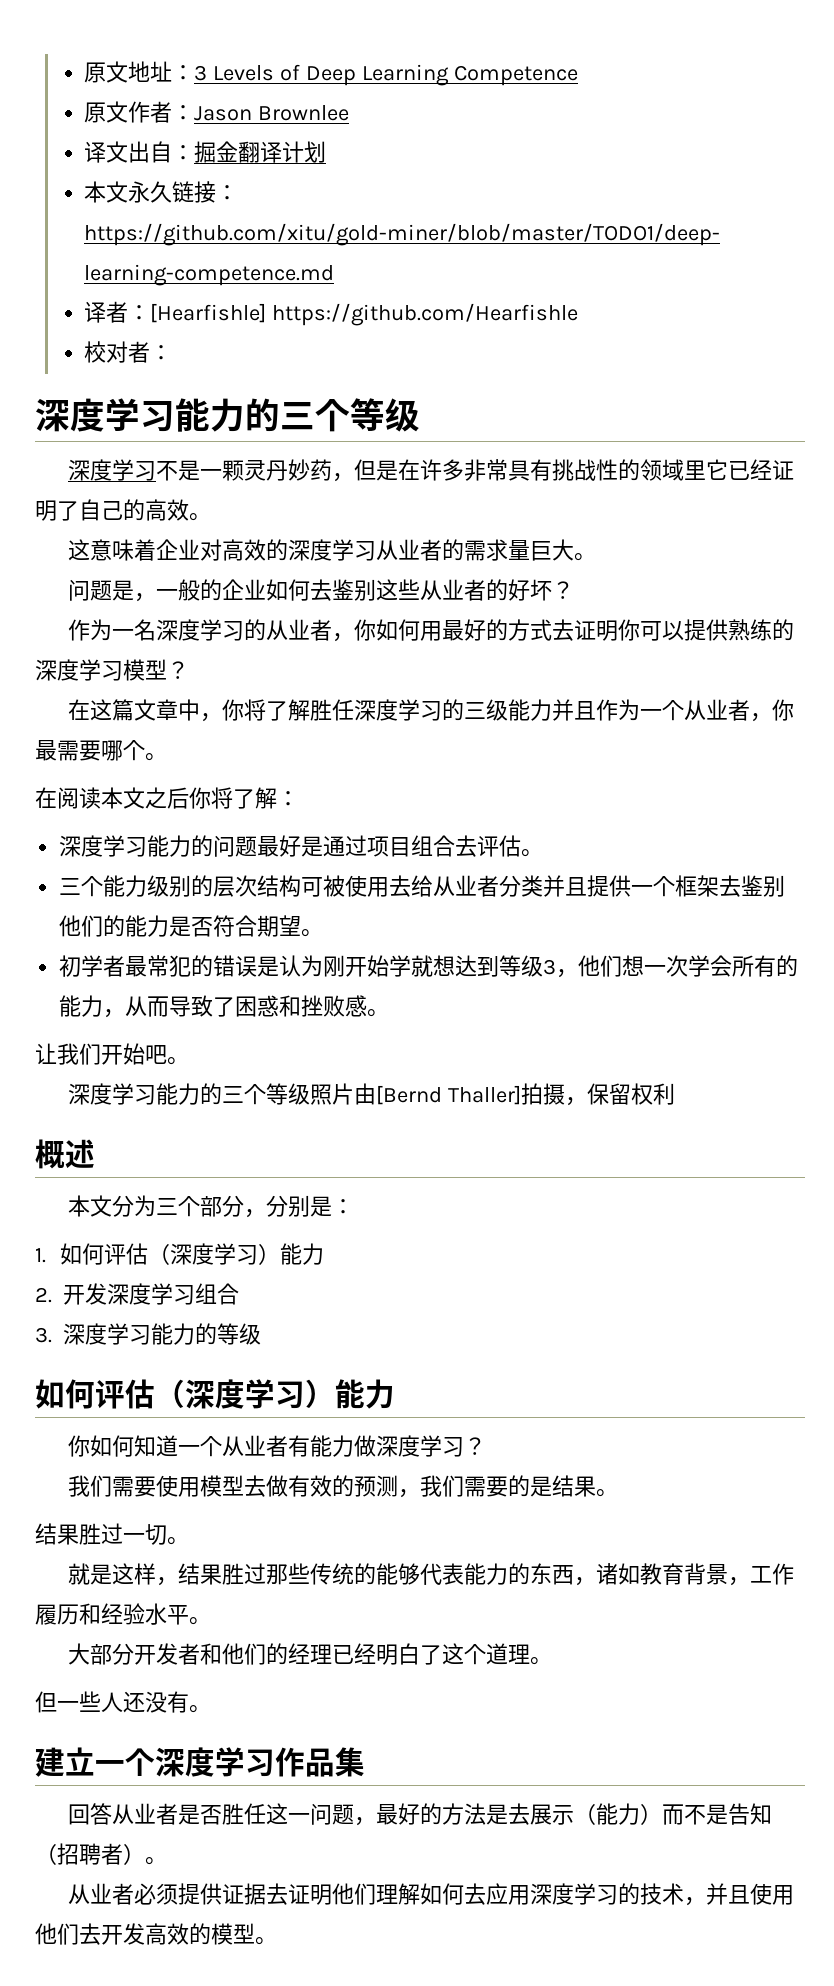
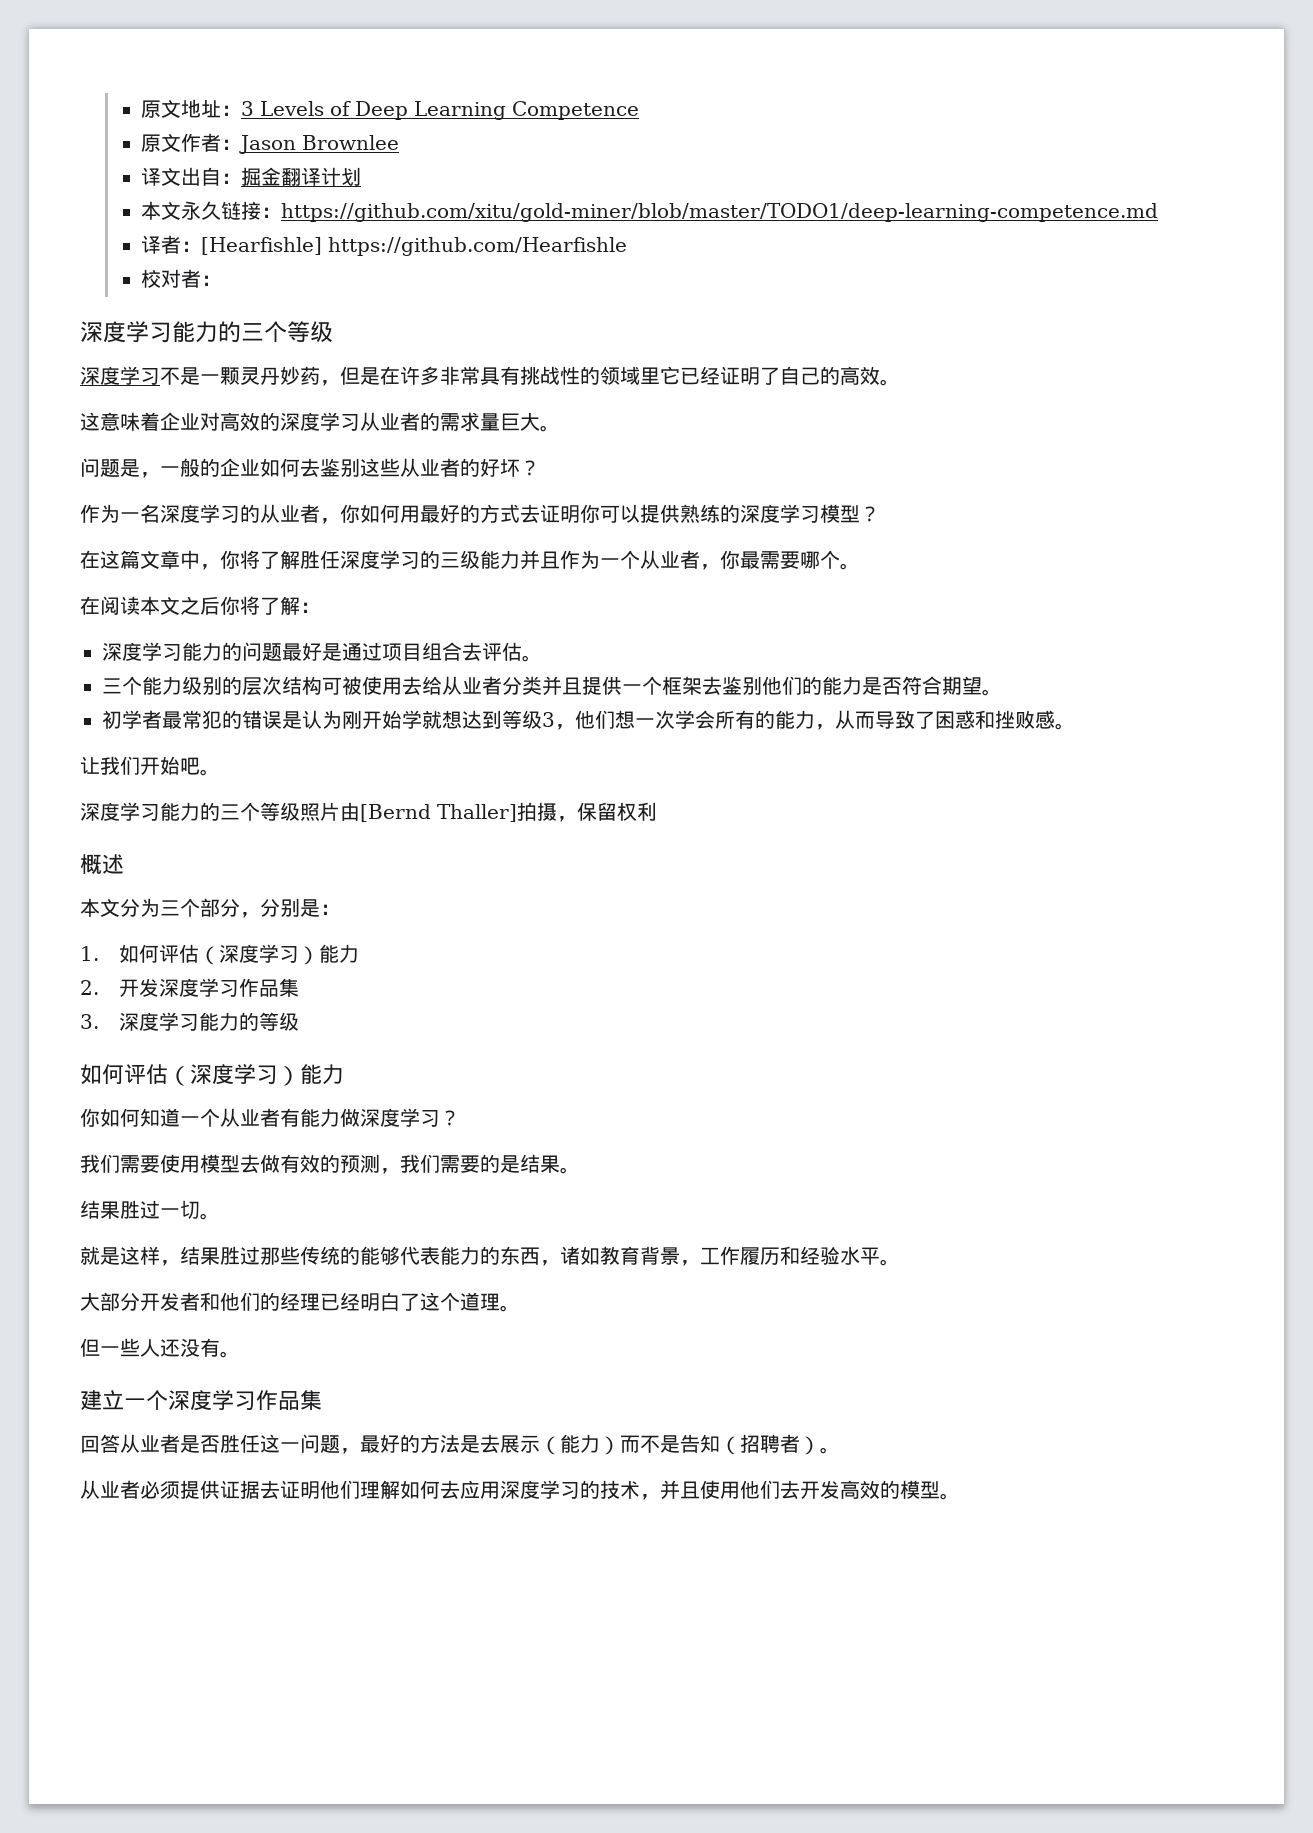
- 2.开发深度学习组合
+ 2.开发深度学习作品集

